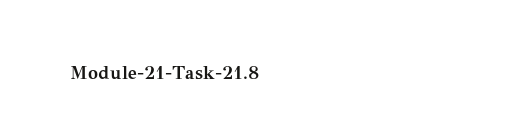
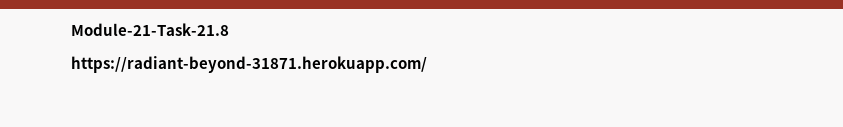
+ https://radiant-beyond-31871.herokuapp.com/

